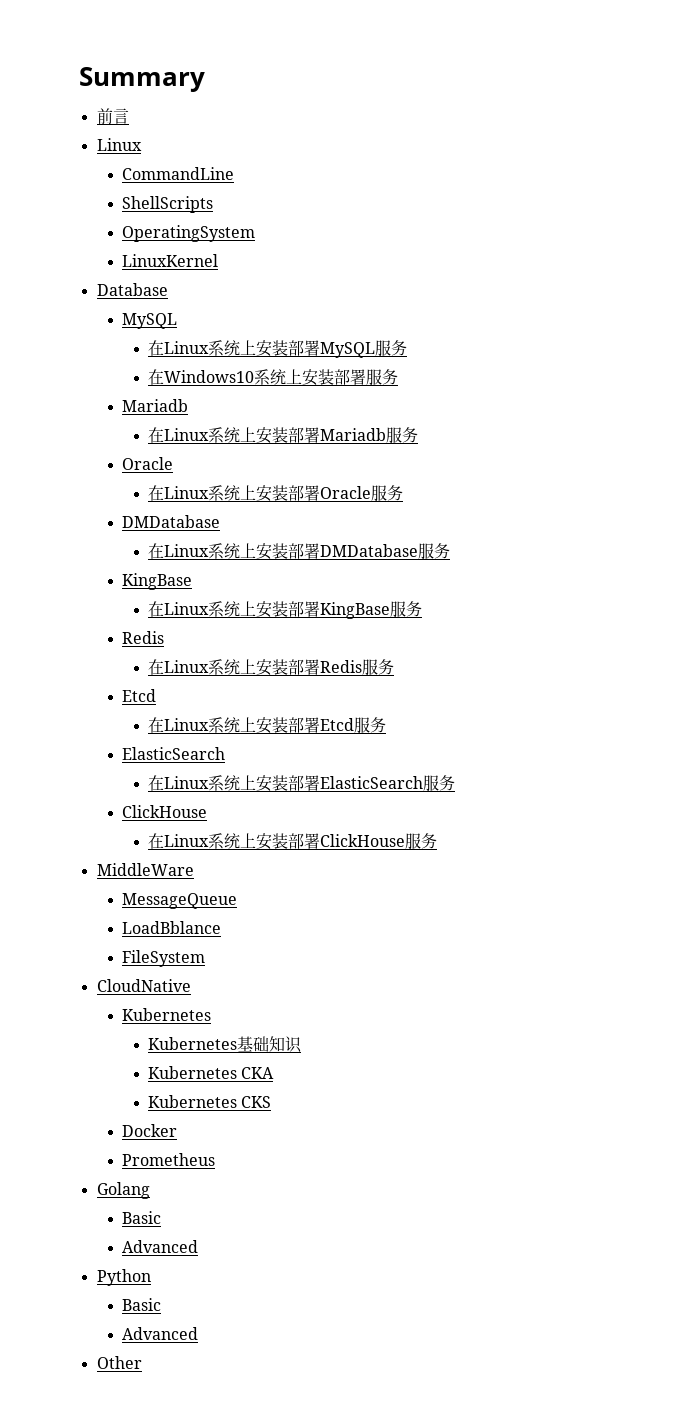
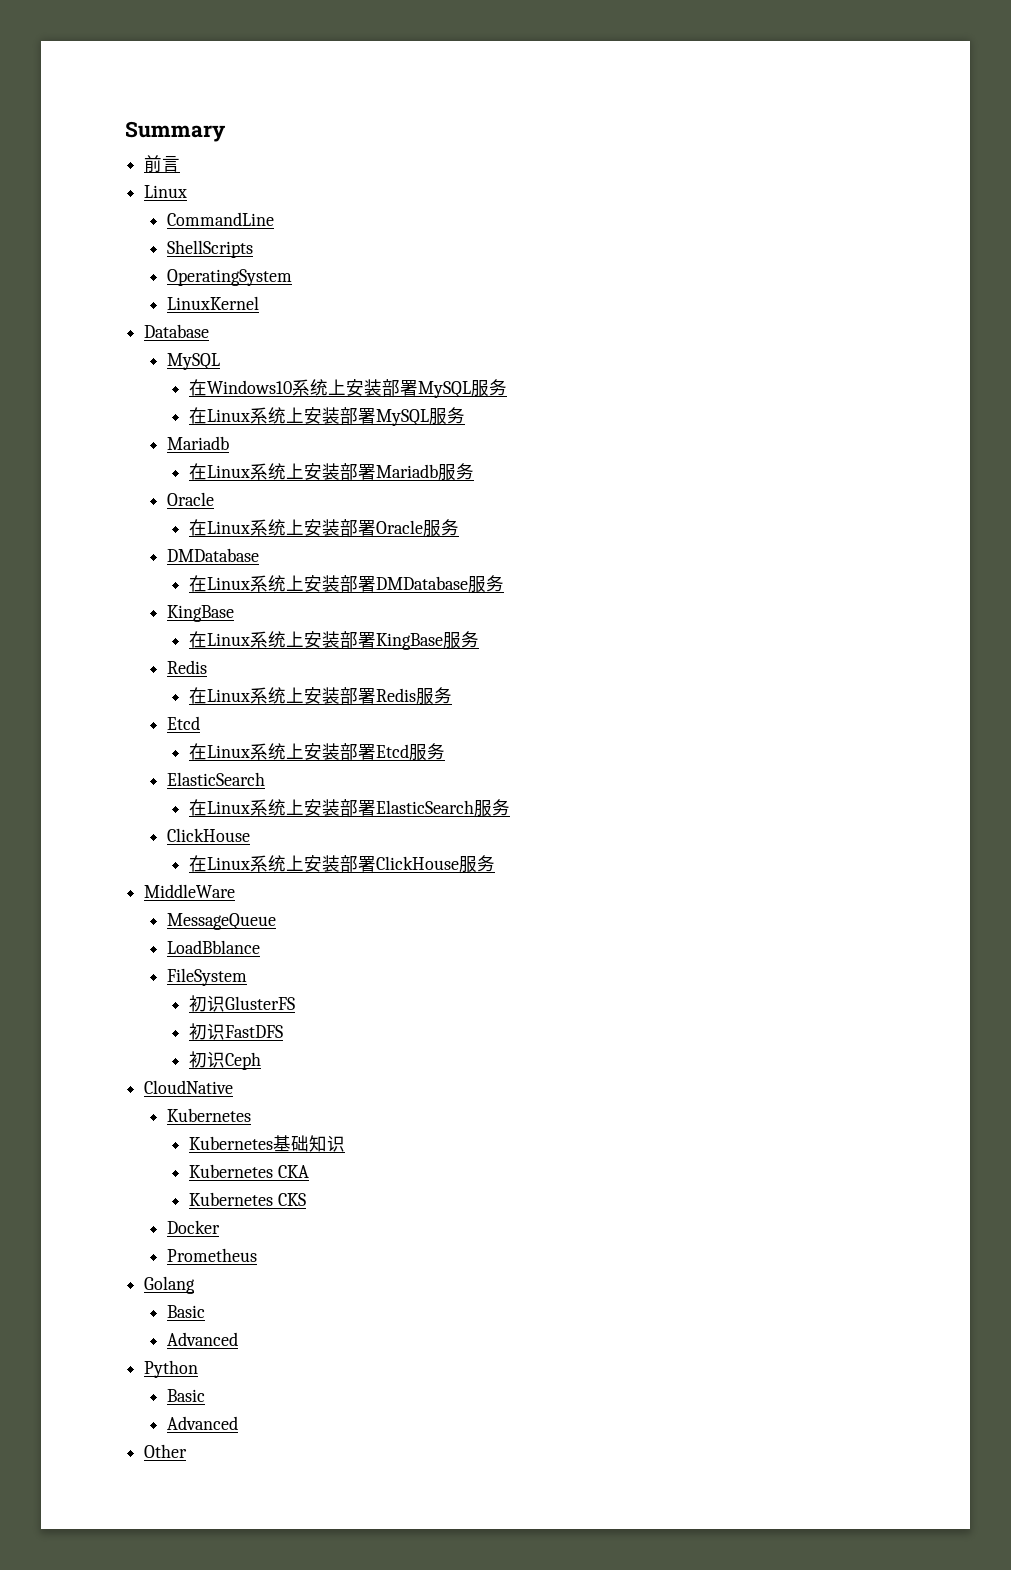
- 在Linux系统上安装部署MySQL服务
+ 在Windows10系统上安装部署MySQL服务
- 在Windows10系统上安装部署服务
+ 在Linux系统上安装部署MySQL服务
+ 初识GlusterFS
+ 初识FastDFS
+ 初识Ceph

